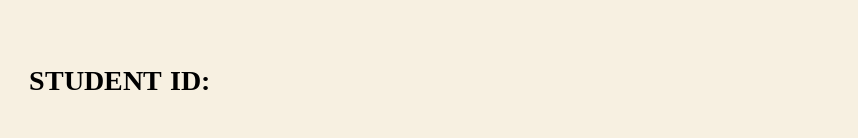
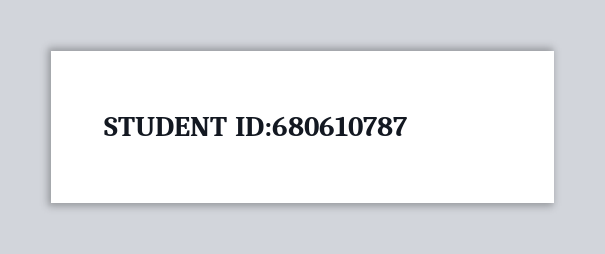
- STUDENT ID:
+ STUDENT ID:680610787

